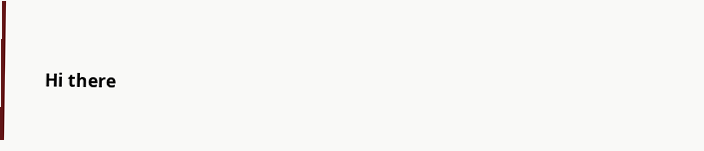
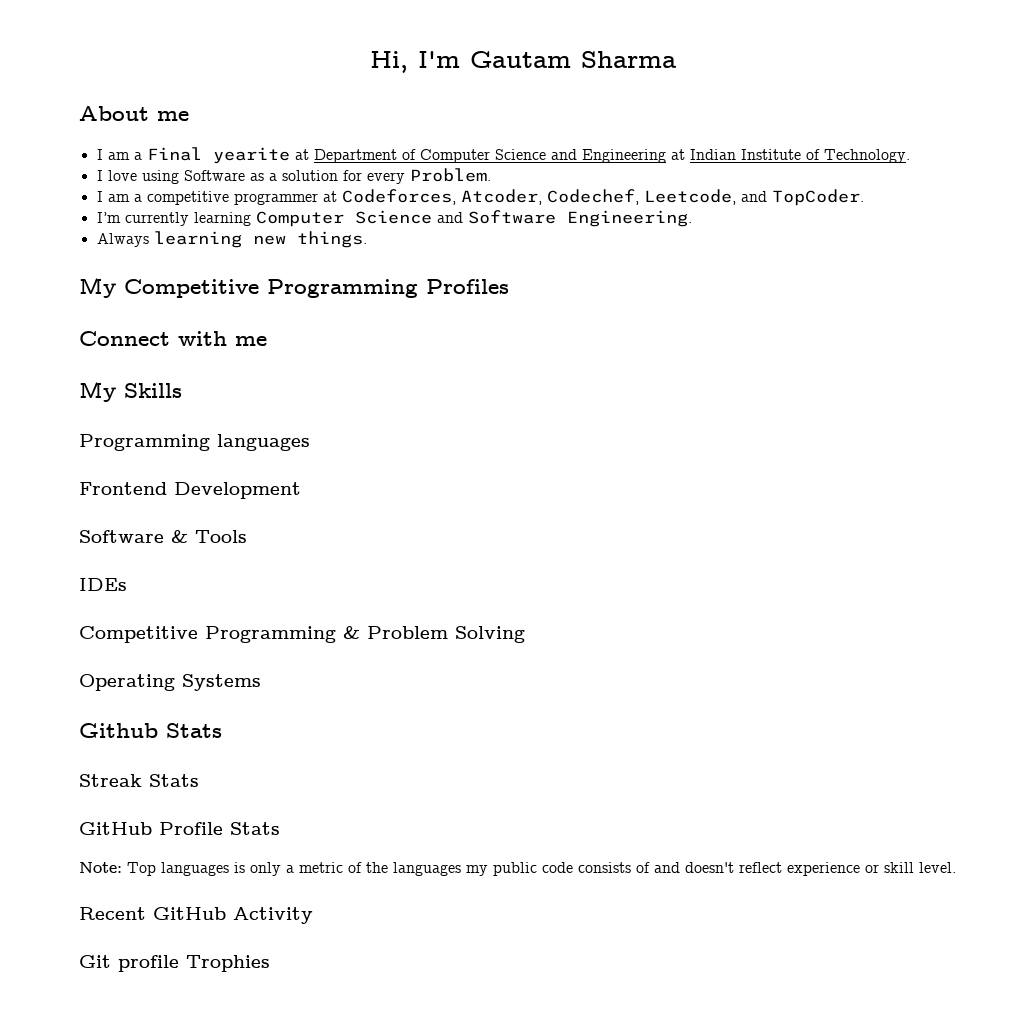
- Hi there
+ Hi, I'm Gautam Sharma
+ About me
+ I am a Final yearite at Department of Computer Science and Engineering at Indian Institute of Technology.
+ I love using Software as a solution for every Problem.
+ I am a competitive programmer at Codeforces, Atcoder, Codechef, Leetcode, and TopCoder.
+ I’m currently learning Computer Science and Software Engineering.
+ Always learning new things.
+ My Competitive Programming Profiles
+ Connect with me
+ My Skills
+ Programming languages
+ Frontend Development
+ Software & Tools
+ IDEs
+ Competitive Programming & Problem Solving
+ Operating Systems
+ Github Stats
+ Streak Stats
+ GitHub Profile Stats
+ Note: Top languages is only a metric of the languages my public code consists of and doesn't reflect experience or skill level.
+ Recent GitHub Activity
+ Git profile Trophies

